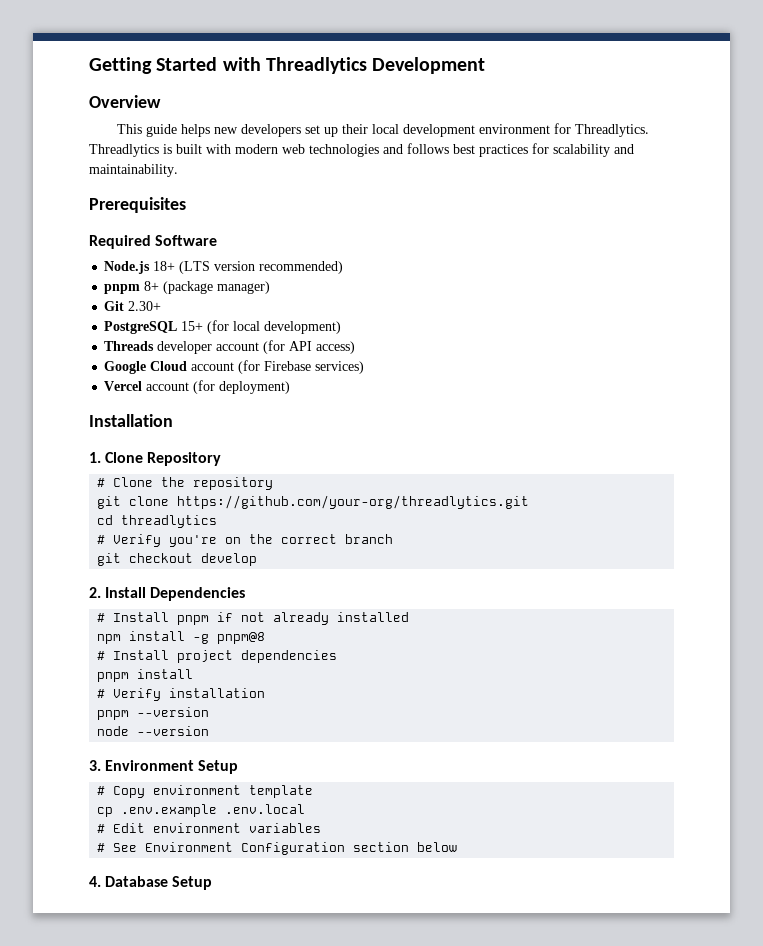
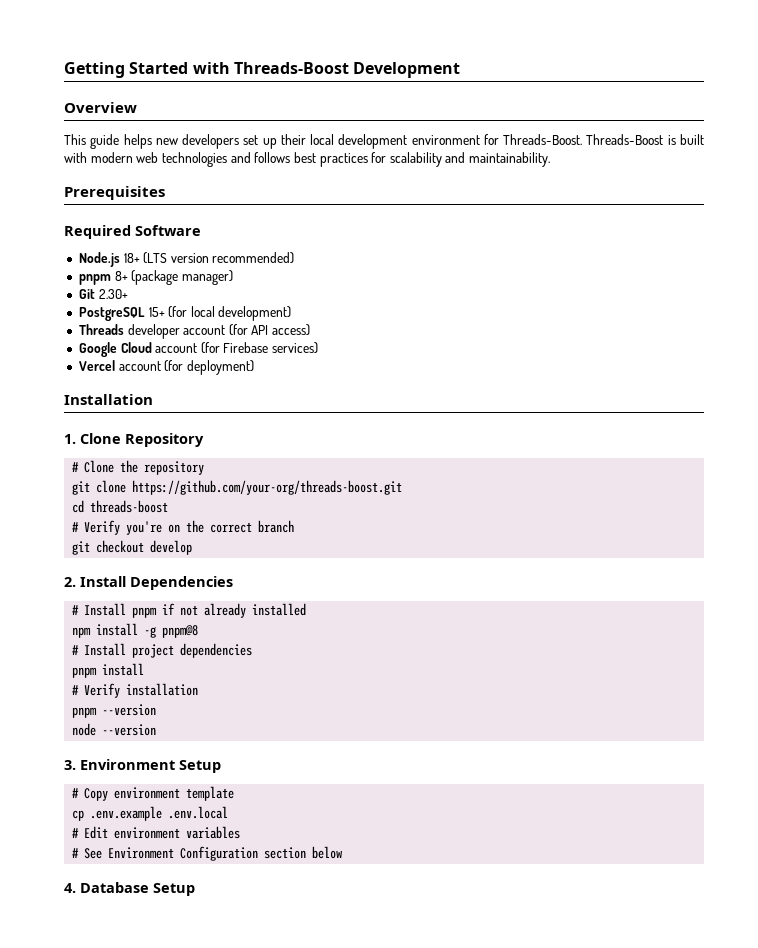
- Getting Started with Threadlytics Development
+ Getting Started with Threads-Boost Development
- This guide helps new developers set up their local development environment for Threadlytics. Threadlytics is built with modern web technologies and follows best practices for scalability and maintainability.
+ This guide helps new developers set up their local development environment for Threads-Boost. Threads-Boost is built with modern web technologies and follows best practices for scalability and maintainability.
- git clone https://github.com/your-org/threadlytics.git
+ git clone https://github.com/your-org/threads-boost.git
- cd threadlytics
+ cd threads-boost

